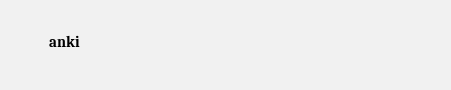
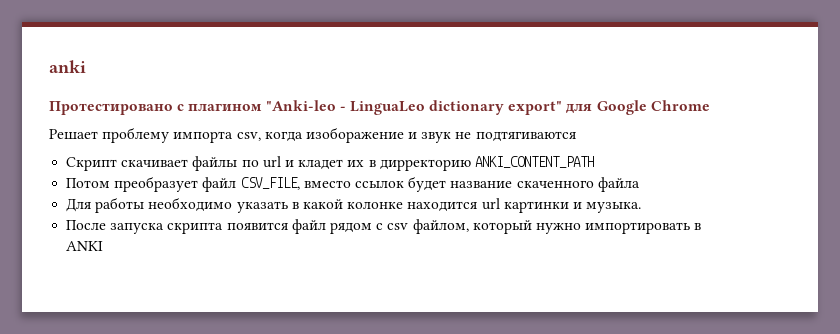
+ Протестировано с плагином "Anki-leo - LinguaLeo dictionary export" для Google Chrome
+ Решает проблему импорта csv, когда изоборажение и звук не подтягиваются
+ Скрипт скачивает файлы по url и кладет их в дирректорию ANKI_CONTENT_PATH
+ Потом преобразует файл CSV_FILE, вместо ссылок будет название скаченного файла
+ Для работы необходимо указать в какой колонке находится url картинки и музыка.
+ После запуска скрипта появится файл рядом с csv файлом, который нужно импортировать в ANKI

